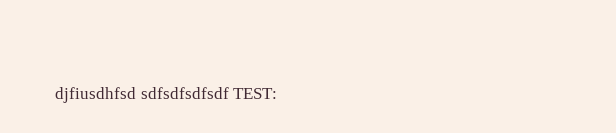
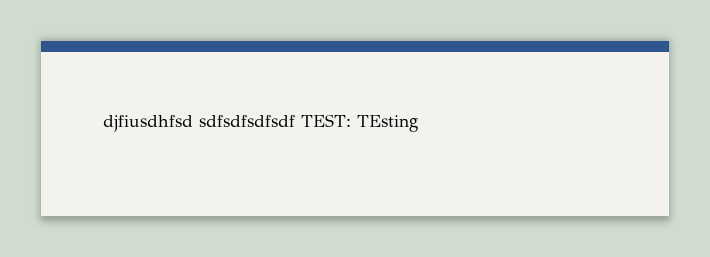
- djfiusdhfsd sdfsdfsdfsdf TEST:
+ djfiusdhfsd sdfsdfsdfsdf TEST: TEsting

